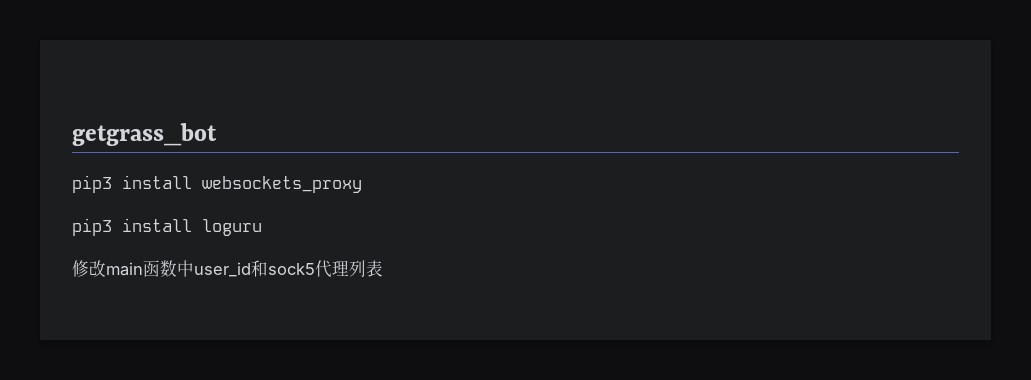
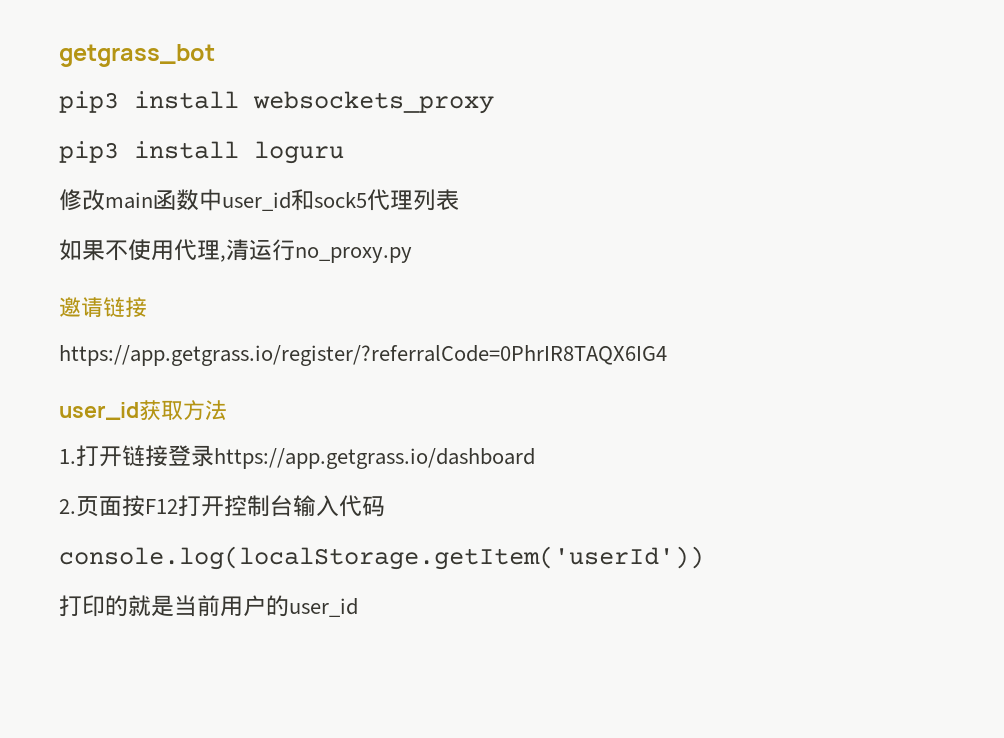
+ 如果不使用代理,清运行no_proxy.py
+ 邀请链接
+ https://app.getgrass.io/register/?referralCode=0PhrIR8TAQX6IG4
+ user_id获取方法
+ 1.打开链接登录https://app.getgrass.io/dashboard
+ 2.页面按F12打开控制台输入代码
+ console.log(localStorage.getItem('userId'))
+ 打印的就是当前用户的user_id

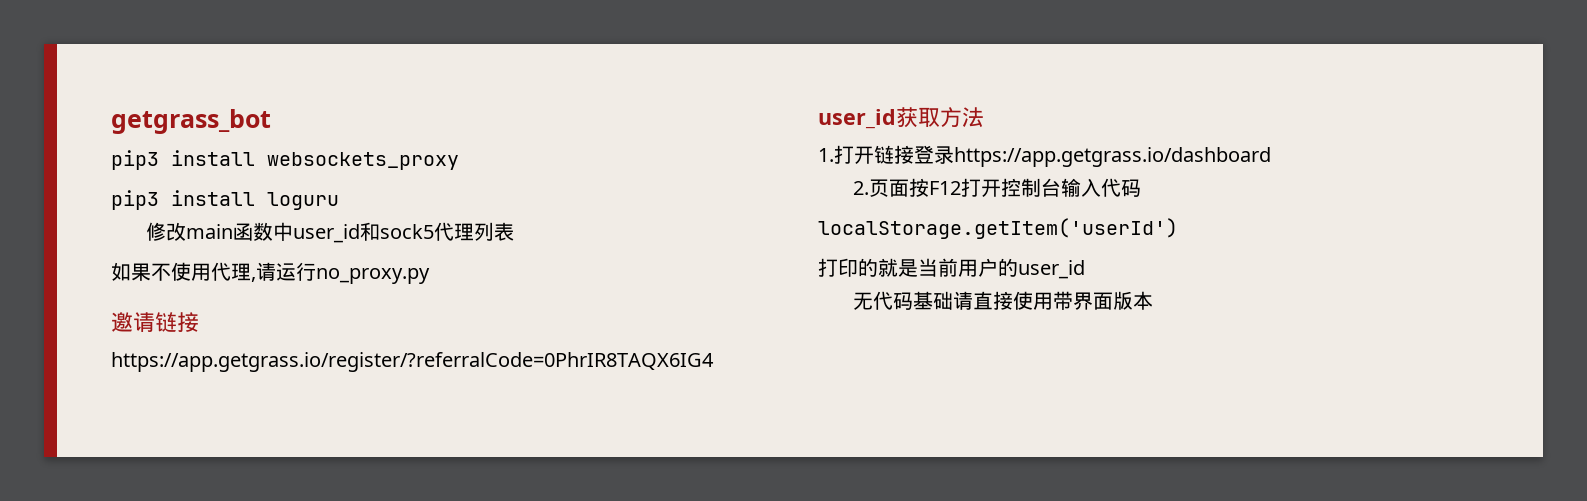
- 如果不使用代理,清运行no_proxy.py
+ 如果不使用代理,请运行no_proxy.py
- console.log(localStorage.getItem('userId'))
+ localStorage.getItem('userId')
+ 无代码基础请直接使用带界面版本

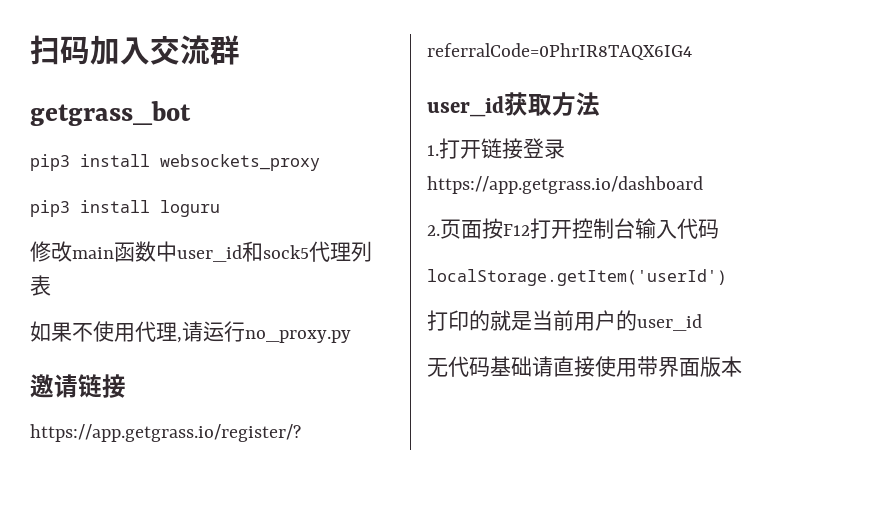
+ 扫码加入交流群

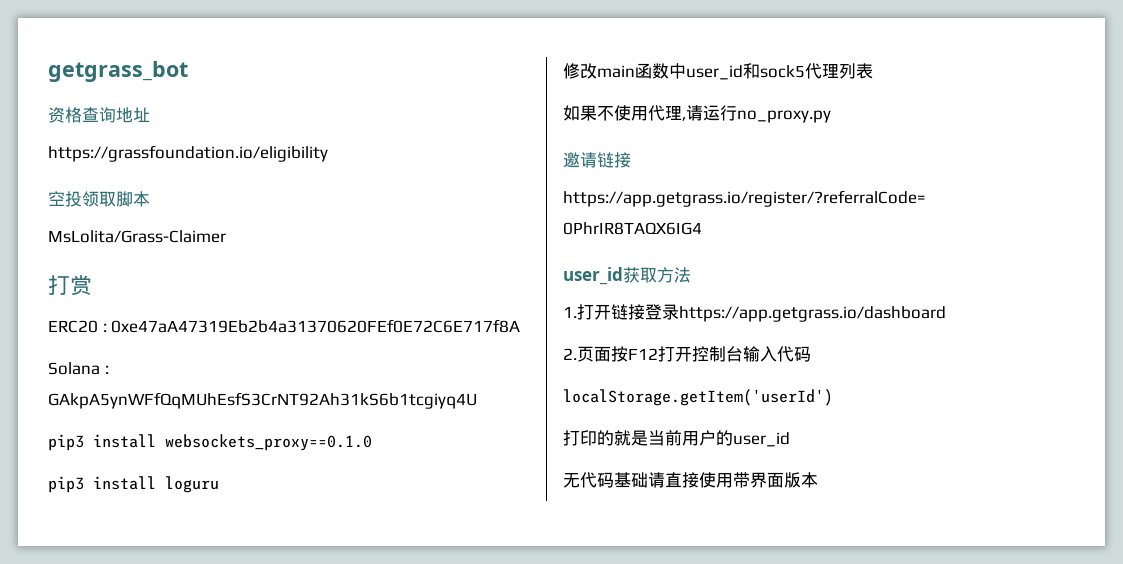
- 扫码加入交流群
  getgrass_bot
- pip3 install websockets_proxy
+ 资格查询地址
+ https://grassfoundation.io/eligibility
+ 空投领取脚本
+ MsLolita/Grass-Claimer
+ 打赏
+ ERC20 : 0xe47aA47319Eb2b4a31370620FEf0E72C6E717f8A
+ Solana : GAkpA5ynWFfQqMUhEsfS3CrNT92Ah31kS6b1tcgiyq4U
+ pip3 install websockets_proxy==0.1.0

